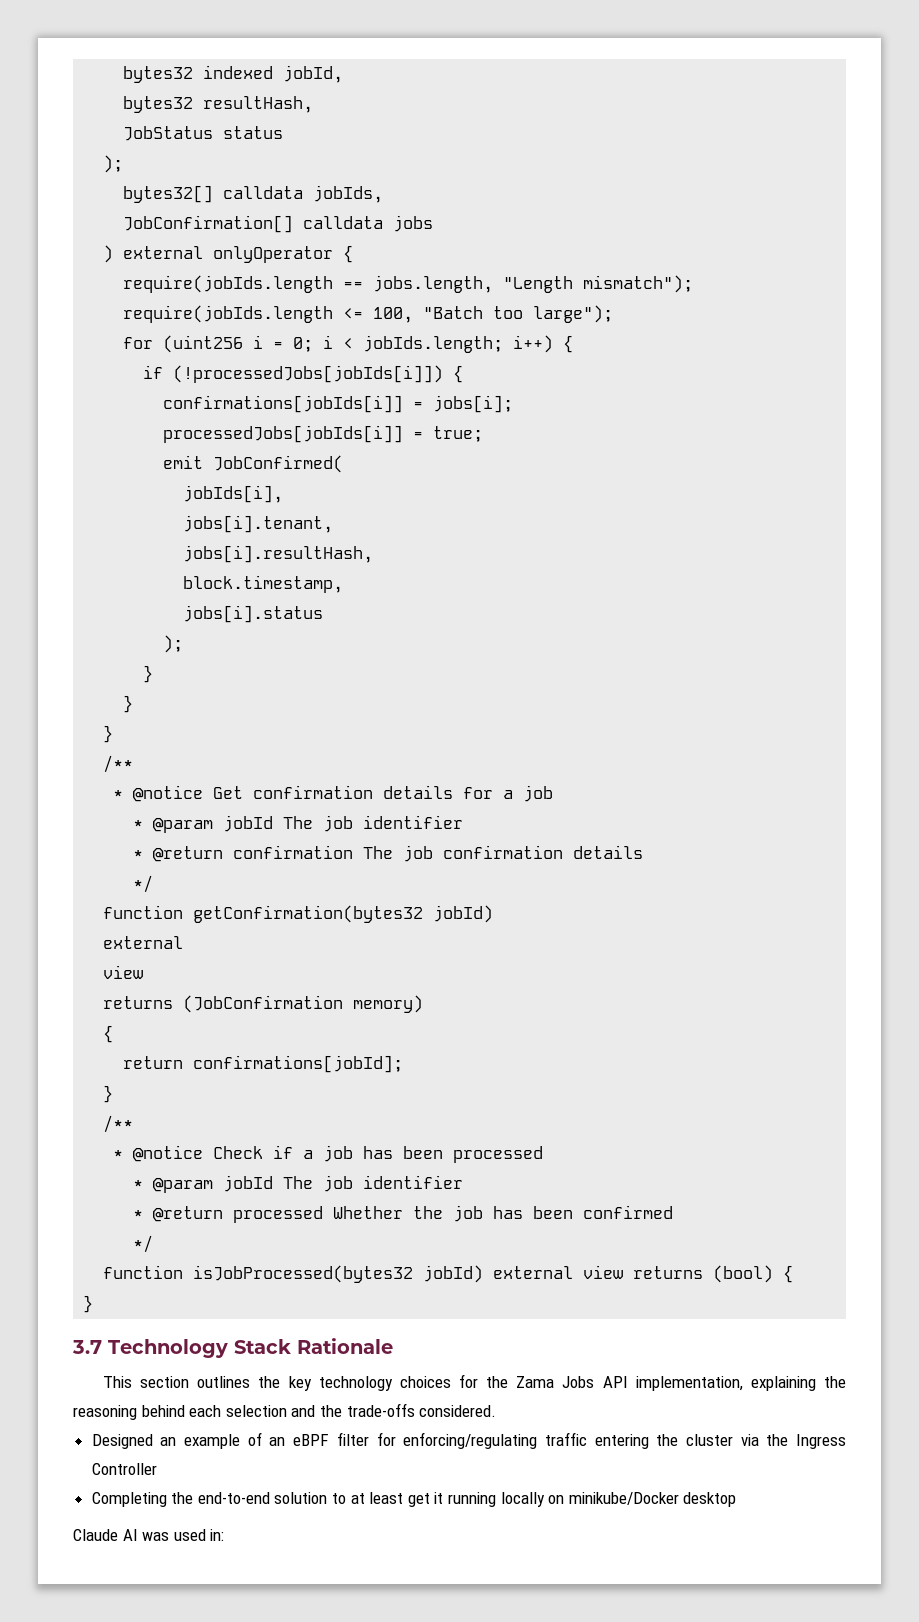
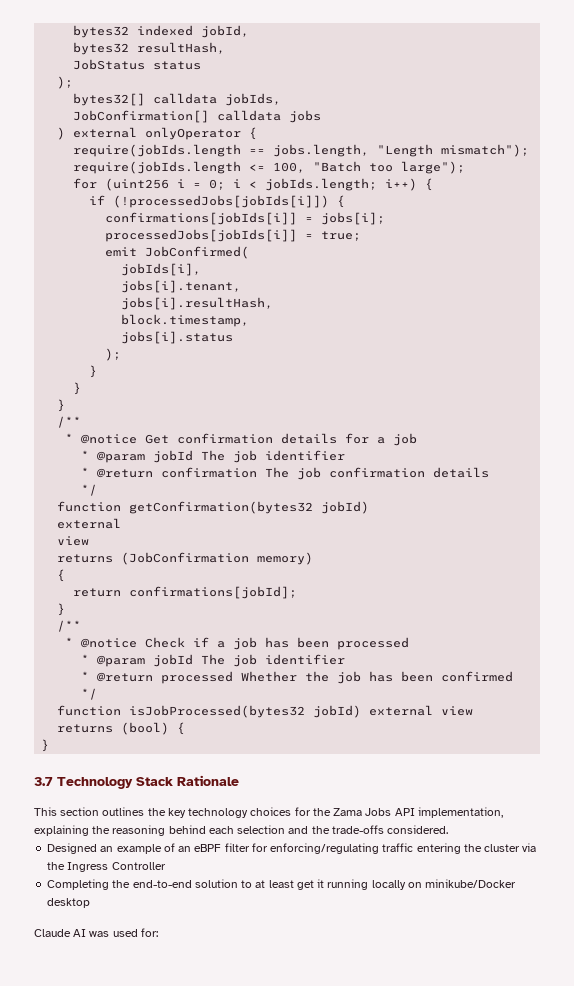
- Claude AI was used in:
+ Claude AI was used for:

